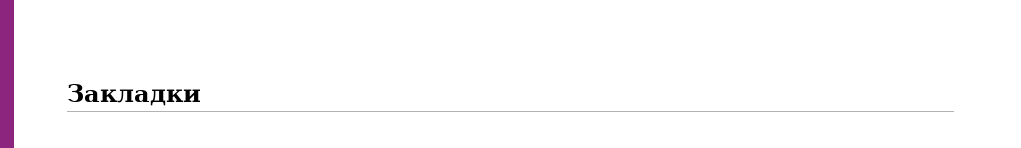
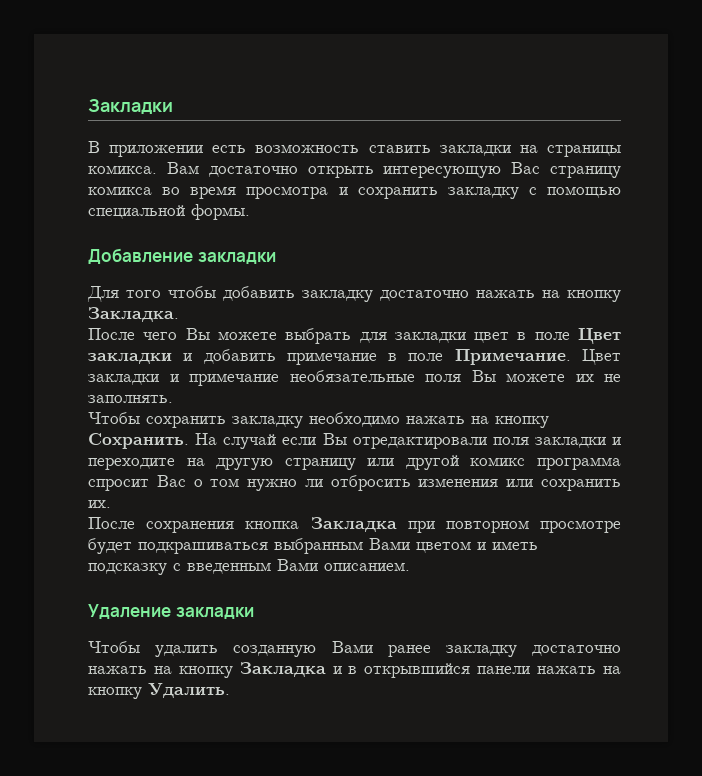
+ В приложении есть возможность ставить закладки на страницы комикса. Вам достаточно открыть интересующую Вас страницу комикса во время просмотра и сохранить закладку с помощью специальной формы.
+ Добавление закладки
+ Для того чтобы добавить закладку достаточно нажать на кнопку Закладка.
+ После чего Вы можете выбрать для закладки цвет в поле Цвет закладки и добавить примечание в поле Примечание. Цвет закладки и примечание необязательные поля Вы можете их не заполнять.
+ Чтобы сохранить закладку необходимо нажать на кнопку Сохранить. На случай если Вы отредактировали поля закладки и переходите на другую страницу или другой комикс программа спросит Вас о том нужно ли отбросить изменения или сохранить их.
+ После сохранения кнопка Закладка при повторном просмотре будет подкрашиваться выбранным Вами цветом и иметь подсказку с введенным Вами описанием.
+ Удаление закладки
+ Чтобы удалить созданную Вами ранее закладку достаточно нажать на кнопку Закладка и в открывшийся панели нажать на кнопку Удалить.

